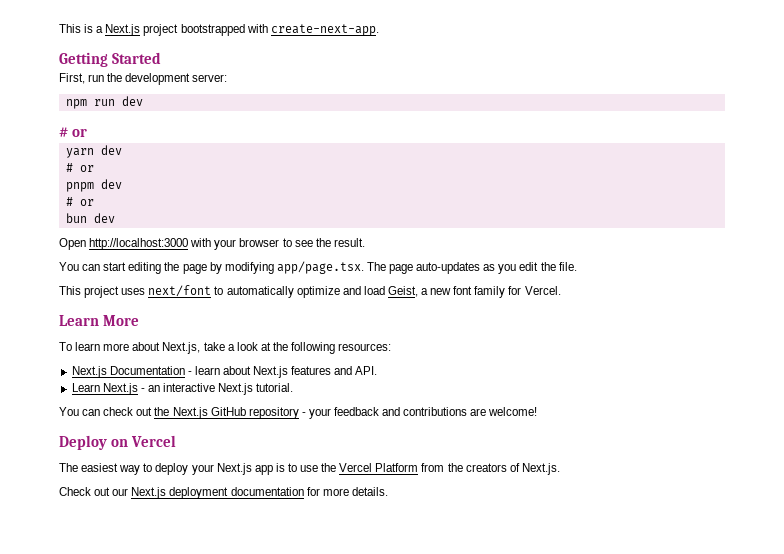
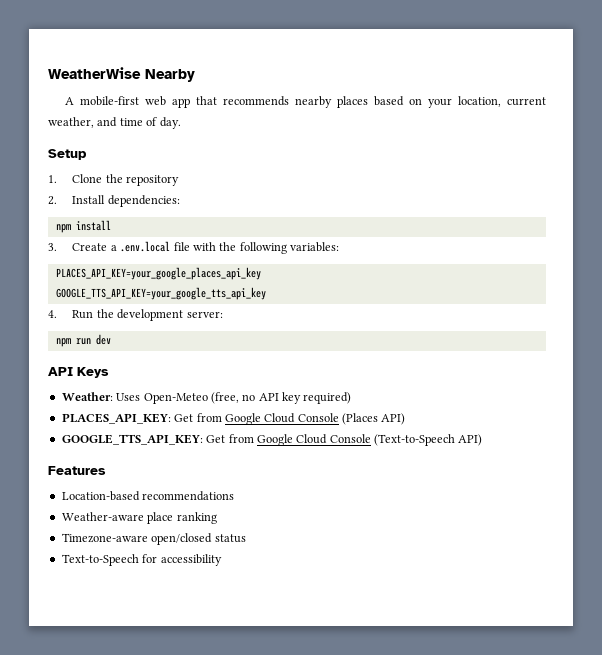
- This is a Next.js project bootstrapped with create-next-app.
- Getting Started
- First, run the development server:
+ WeatherWise Nearby
+ A mobile-first web app that recommends nearby places based on your location, current weather, and time of day.
+ Setup
+ 1. Clone the repository
+ 2. Install dependencies:
+ npm install
+ 3. Create a .env.local file with the following variables:
+ PLACES_API_KEY=your_google_places_api_key
+ GOOGLE_TTS_API_KEY=your_google_tts_api_key
+ 4. Run the development server:
  npm run dev
- # or
- yarn dev
- # or
- pnpm dev
- # or
- bun dev
- Open http://localhost:3000 with your browser to see the result.
- You can start editing the page by modifying app/page.tsx. The page auto-updates as you edit the file.
- This project uses next/font to automatically optimize and load Geist, a new font family for Vercel.
- Learn More
- To learn more about Next.js, take a look at the following resources:
- Next.js Documentation - learn about Next.js features and API.
- Learn Next.js - an interactive Next.js tutorial.
- You can check out the Next.js GitHub repository - your feedback and contributions are welcome!
- Deploy on Vercel
- The easiest way to deploy your Next.js app is to use the Vercel Platform from the creators of Next.js.
- Check out our Next.js deployment documentation for more details.
+ API Keys
+ Weather: Uses Open-Meteo (free, no API key required)
+ PLACES_API_KEY: Get from Google Cloud Console (Places API)
+ GOOGLE_TTS_API_KEY: Get from Google Cloud Console (Text-to-Speech API)
+ Features
+ Location-based recommendations
+ Weather-aware place ranking
+ Timezone-aware open/closed status
+ Text-to-Speech for accessibility

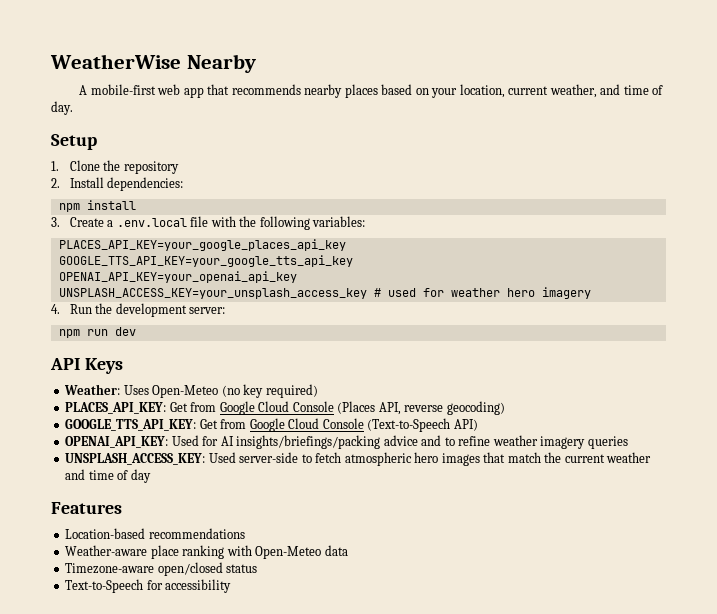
+ OPENAI_API_KEY=your_openai_api_key
+ UNSPLASH_ACCESS_KEY=your_unsplash_access_key # used for weather hero imagery
- Weather: Uses Open-Meteo (free, no API key required)
+ Weather: Uses Open-Meteo (no key required)
- PLACES_API_KEY: Get from Google Cloud Console (Places API)
+ PLACES_API_KEY: Get from Google Cloud Console (Places API, reverse geocoding)
+ OPENAI_API_KEY: Used for AI insights/briefings/packing advice and to refine weather imagery queries
+ UNSPLASH_ACCESS_KEY: Used server-side to fetch atmospheric hero images that match the current weather and time of day
- Weather-aware place ranking
+ Weather-aware place ranking with Open-Meteo data

